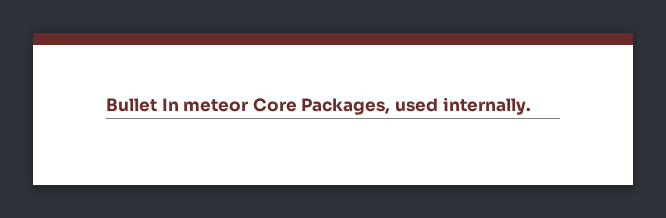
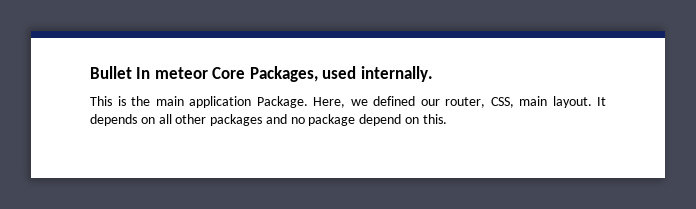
+ This is the main application Package. Here, we defined our router, CSS, main layout. It depends on all other packages and no package depend on this.

